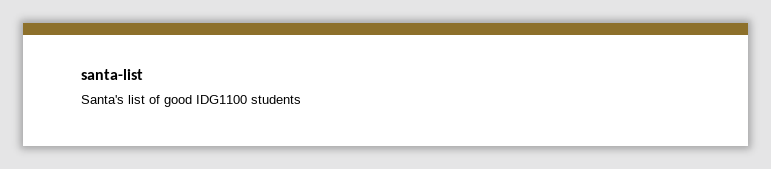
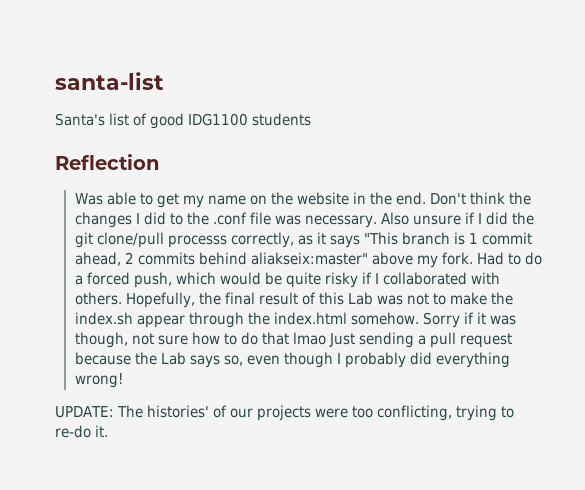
+ Reflection
+ Was able to get my name on the website in the end. Don't think the changes I did to the .conf file was necessary. Also unsure if I did the git clone/pull processs correctly, as it says "This branch is 1 commit ahead, 2 commits behind aliakseix:master" above my fork. Had to do a forced push, which would be quite risky if I collaborated with others. Hopefully, the final result of this Lab was not to make the index.sh appear through the index.html somehow. Sorry if it was though, not sure how to do that lmao Just sending a pull request because the Lab says so, even though I probably did everything wrong!
+ UPDATE: The histories' of our projects were too conflicting, trying to re-do it.

